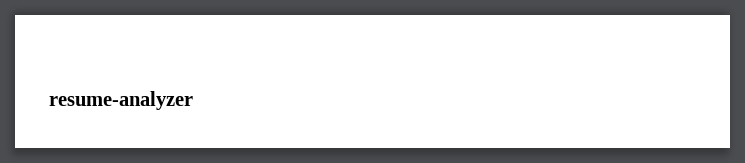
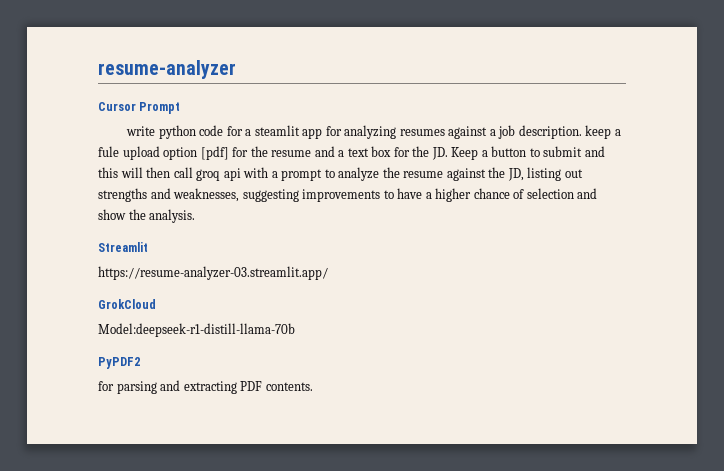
+ Cursor Prompt
+ write python code for a steamlit app for analyzing resumes against a job description. keep a fule upload option [pdf] for the resume and a text box for the JD. Keep a button to submit and this will then call groq api with a prompt to analyze the resume against the JD, listing out strengths and weaknesses, suggesting improvements to have a higher chance of selection and show the analysis.
+ Streamlit
+ https://resume-analyzer-03.streamlit.app/
+ GrokCloud
+ Model:deepseek-r1-distill-llama-70b
+ PyPDF2
+ for parsing and extracting PDF contents.

